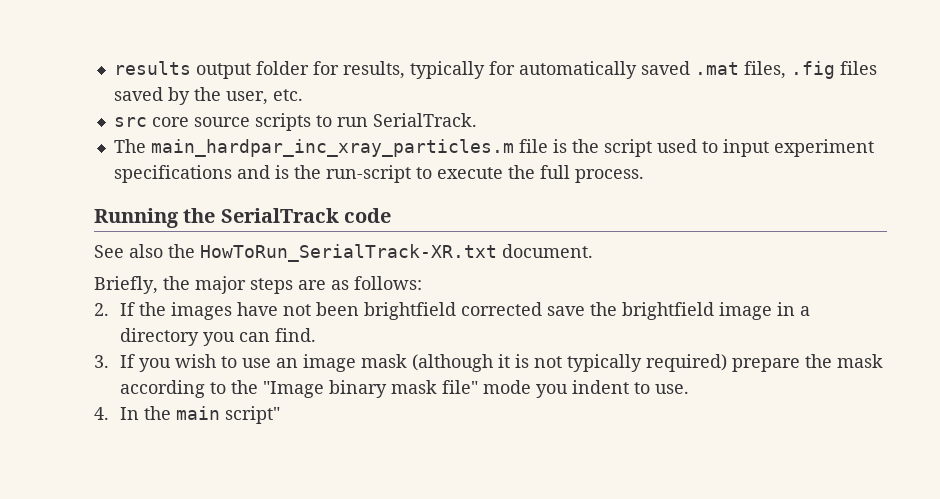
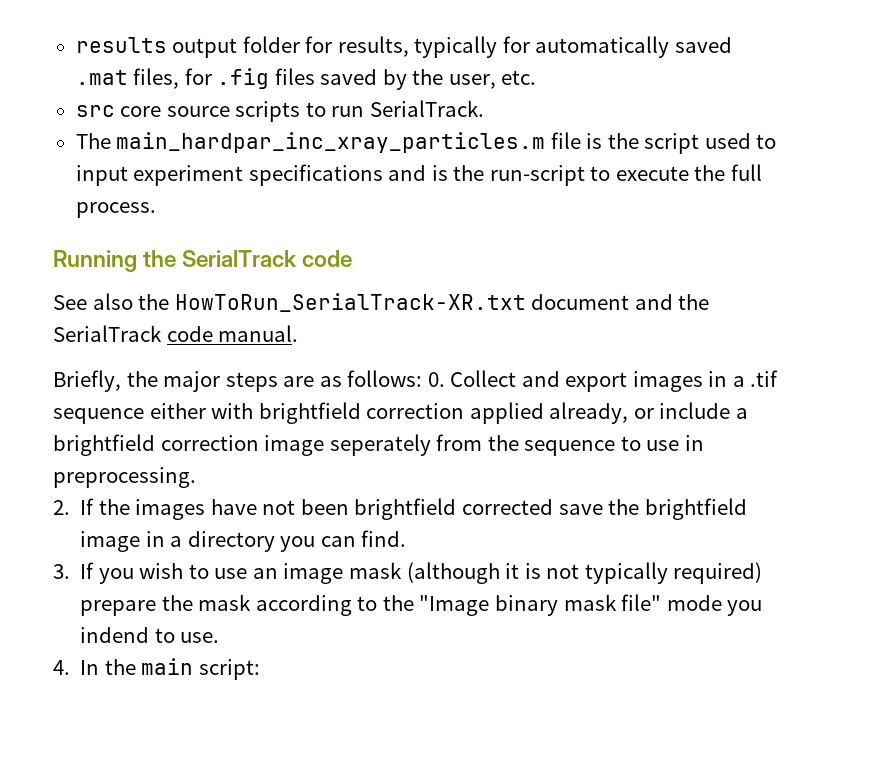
- results output folder for results, typically for automatically saved .mat files, .fig files saved by the user, etc.
+ results output folder for results, typically for automatically saved .mat files, for .fig files saved by the user, etc.
- See also the HowToRun_SerialTrack-XR.txt document.
+ See also the HowToRun_SerialTrack-XR.txt document and the SerialTrack code manual.
- Briefly, the major steps are as follows:
+ Briefly, the major steps are as follows: 0. Collect and export images in a .tif sequence either with brightfield correction applied already, or include a brightfield correction image seperately from the sequence to use in preprocessing.
- 3. If you wish to use an image mask (although it is not typically required) prepare the mask according to the "Image binary mask file" mode you indent to use.
+ 3. If you wish to use an image mask (although it is not typically required) prepare the mask according to the "Image binary mask file" mode you indend to use.
- 4. In the main script"
+ 4. In the main script:

